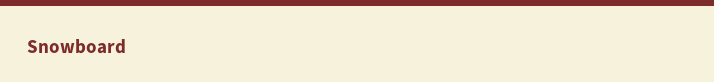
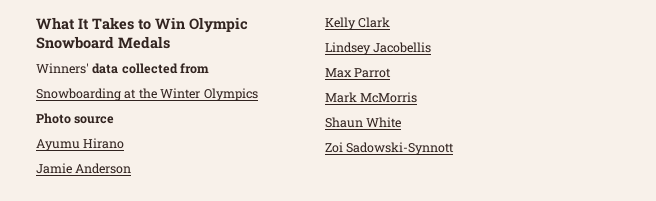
- Snowboard
+ What It Takes to Win Olympic Snowboard Medals
+ Winners' data collected from
+ Snowboarding at the Winter Olympics
+ Photo source
+ Ayumu Hirano
+ Jamie Anderson
+ Kelly Clark
+ Lindsey Jacobellis
+ Max Parrot
+ Mark McMorris
+ Shaun White
+ Zoi Sadowski-Synnott

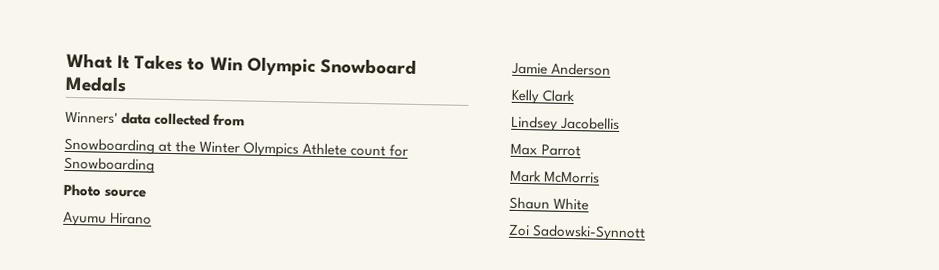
- Snowboarding at the Winter Olympics
+ Snowboarding at the Winter Olympics Athlete count for Snowboarding

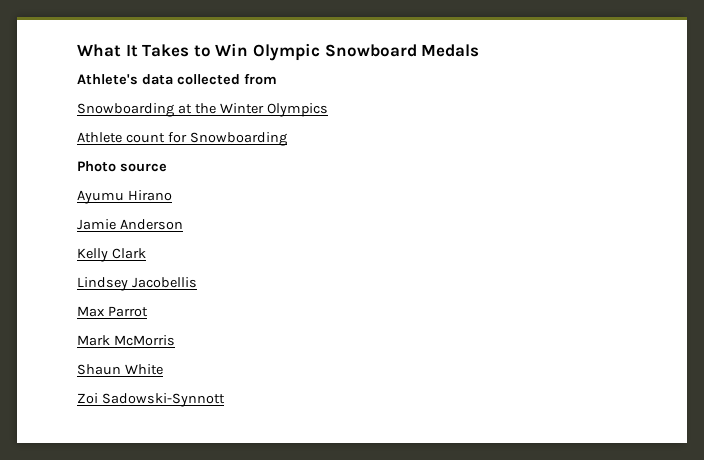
- Winners' data collected from
+ Athlete's data collected from
- Snowboarding at the Winter Olympics Athlete count for Snowboarding
+ Snowboarding at the Winter Olympics
+ Athlete count for Snowboarding

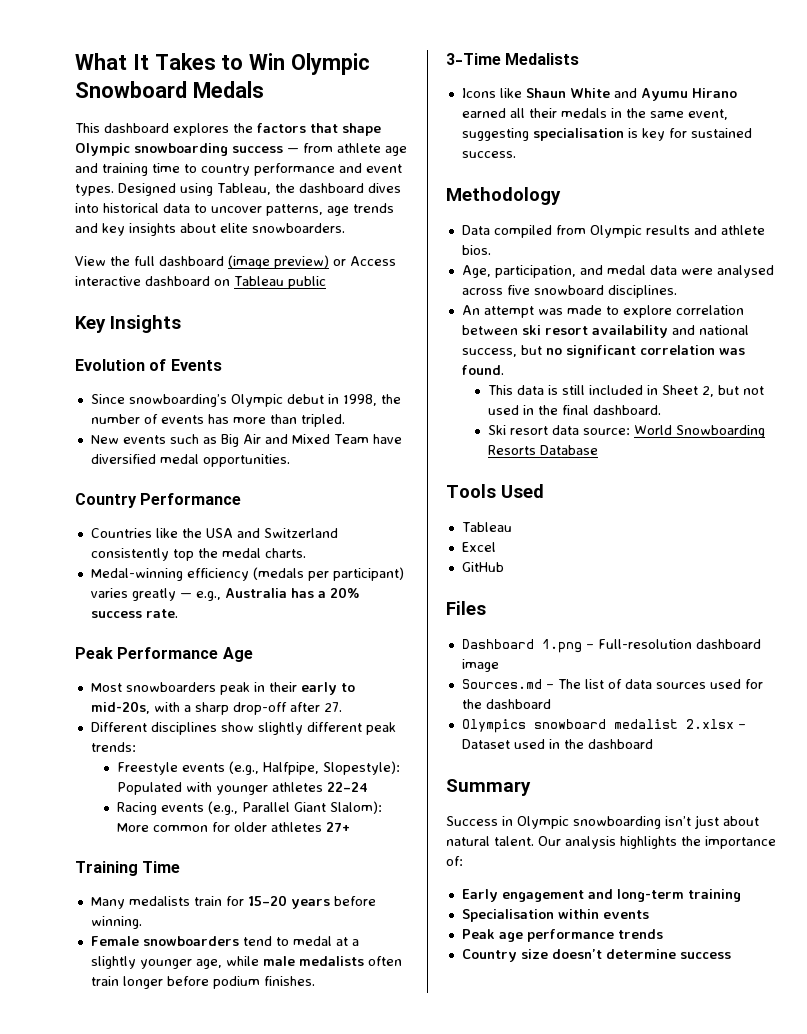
- Athlete's data collected from
- Snowboarding at the Winter Olympics
- Athlete count for Snowboarding
- Photo source
- Ayumu Hirano
- Jamie Anderson
- Kelly Clark
- Lindsey Jacobellis
- Max Parrot
- Mark McMorris
- Shaun White
- Zoi Sadowski-Synnott
+ This dashboard explores the factors that shape Olympic snowboarding success — from athlete age and training time to country performance and event types. Designed using Tableau, the dashboard dives into historical data to uncover patterns, age trends and key insights about elite snowboarders.
+ View the full dashboard (image preview) or Access interactive dashboard on Tableau public
+ Key Insights
+ Evolution of Events
+ Since snowboarding’s Olympic debut in 1998, the number of events has more than tripled.
+ New events such as Big Air and Mixed Team have diversified medal opportunities.
+ Country Performance
+ Countries like the USA and Switzerland consistently top the medal charts.
+ Medal-winning efficiency (medals per participant) varies greatly — e.g., Australia has a 20% success rate.
+ Peak Performance Age
+ Most snowboarders peak in their early to mid-20s, with a sharp drop-off after 27.
+ Different disciplines show slightly different peak trends:
+ Freestyle events (e.g., Halfpipe, Slopestyle): Populated with younger athletes 22–24
+ Racing events (e.g., Parallel Giant Slalom): More common for older athletes 27+
+ Training Time
+ Many medalists train for 15–20 years before winning.
+ Female snowboarders tend to medal at a slightly younger age, while male medalists often train longer before podium finishes.
+ 3-Time Medalists
+ Icons like Shaun White and Ayumu Hirano earned all their medals in the same event, suggesting specialisation is key for sustained success.
+ Methodology
+ Data compiled from Olympic results and athlete bios.
+ Age, participation, and medal data were analysed across five snowboard disciplines.
+ An attempt was made to explore correlation between ski resort availability and national success, but no significant correlation was found.
+ This data is still included in Sheet 2, but not used in the final dashboard.
+ Ski resort data source: World Snowboarding Resorts Database
+ Tools Used
+ Tableau
+ Excel
+ GitHub
+ Files
+ Dashboard 1.png – Full-resolution dashboard image
+ Sources.md – The list of data sources used for the dashboard
+ Olympics snowboard medalist 2.xlsx – Dataset used in the dashboard
+ Summary
+ Success in Olympic snowboarding isn’t just about natural talent. Our analysis highlights the importance of:
+ Early engagement and long-term training
+ Specialisation within events
+ Peak age performance trends
+ Country size doesn’t determine success

